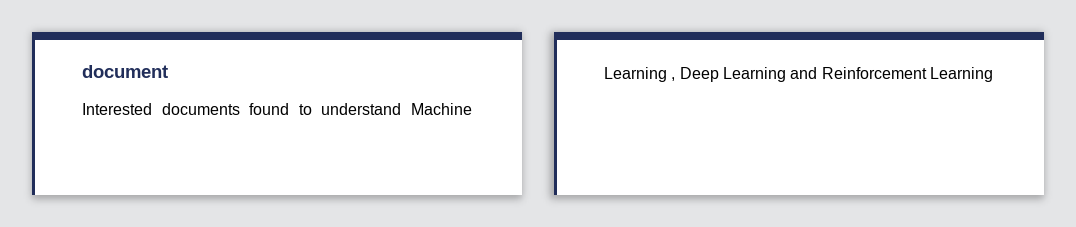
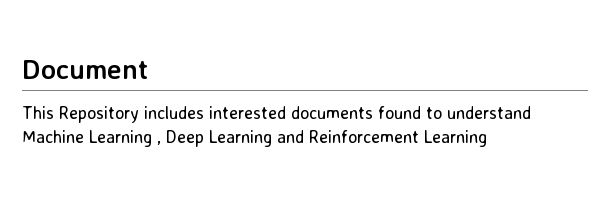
- document
- Interested documents found to understand Machine Learning , Deep Learning and Reinforcement Learning
+ Document
+ This Repository includes interested documents found to understand Machine Learning , Deep Learning and Reinforcement Learning

